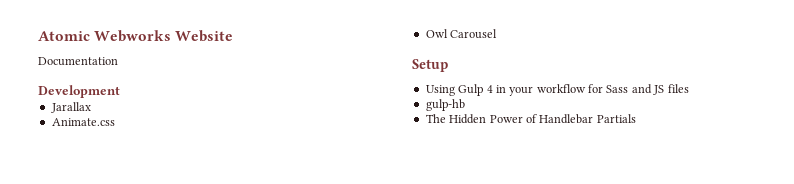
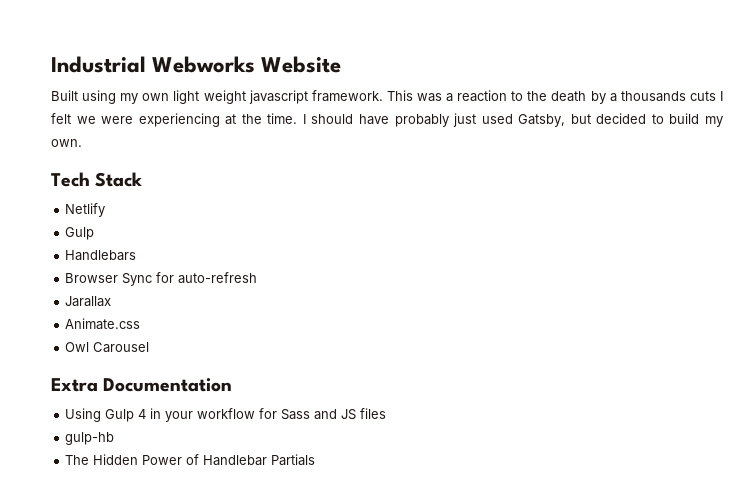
- Atomic Webworks Website
+ Industrial Webworks Website
- Documentation
- Development
+ Built using my own light weight javascript framework. This was a reaction to the death by a thousands cuts I felt we were experiencing at the time. I should have probably just used Gatsby, but decided to build my own.
+ Tech Stack
+ Netlify
+ Gulp
+ Handlebars
+ Browser Sync for auto-refresh
- Setup
+ Extra Documentation

